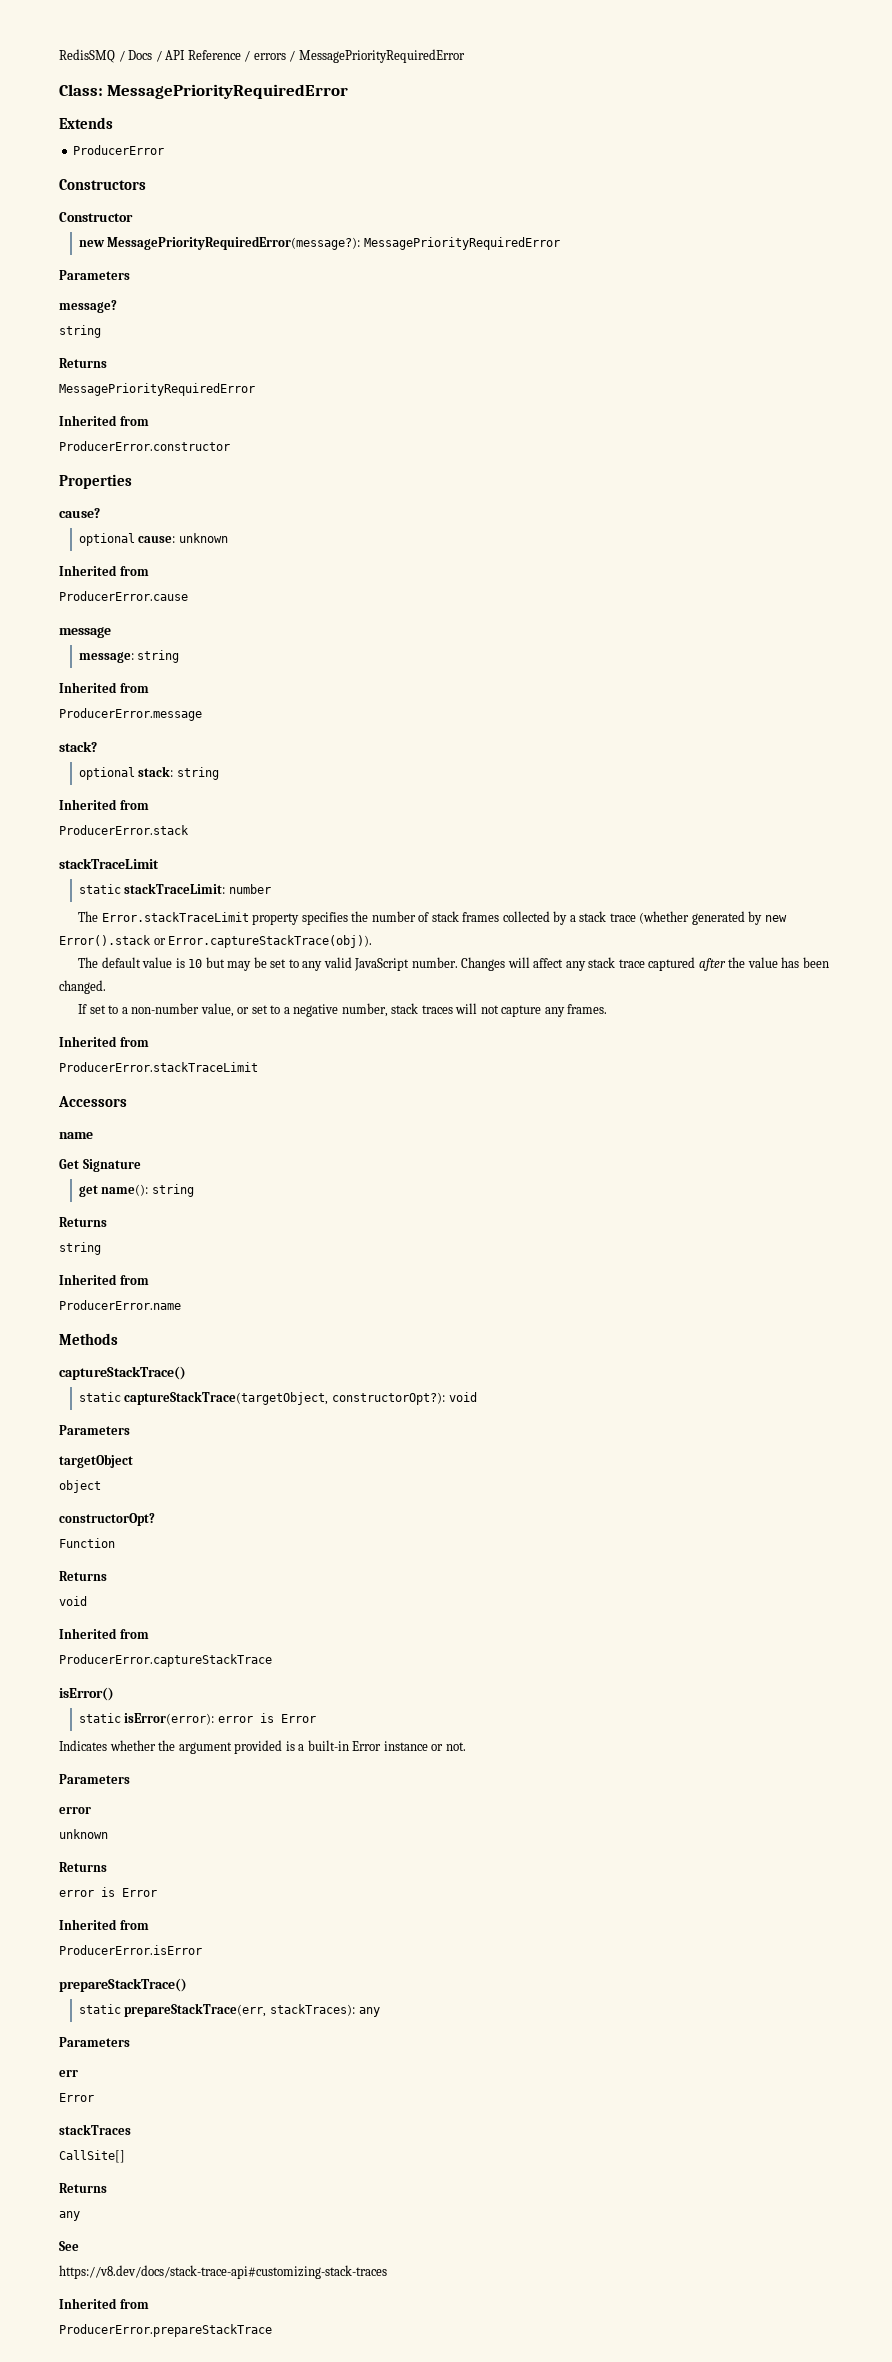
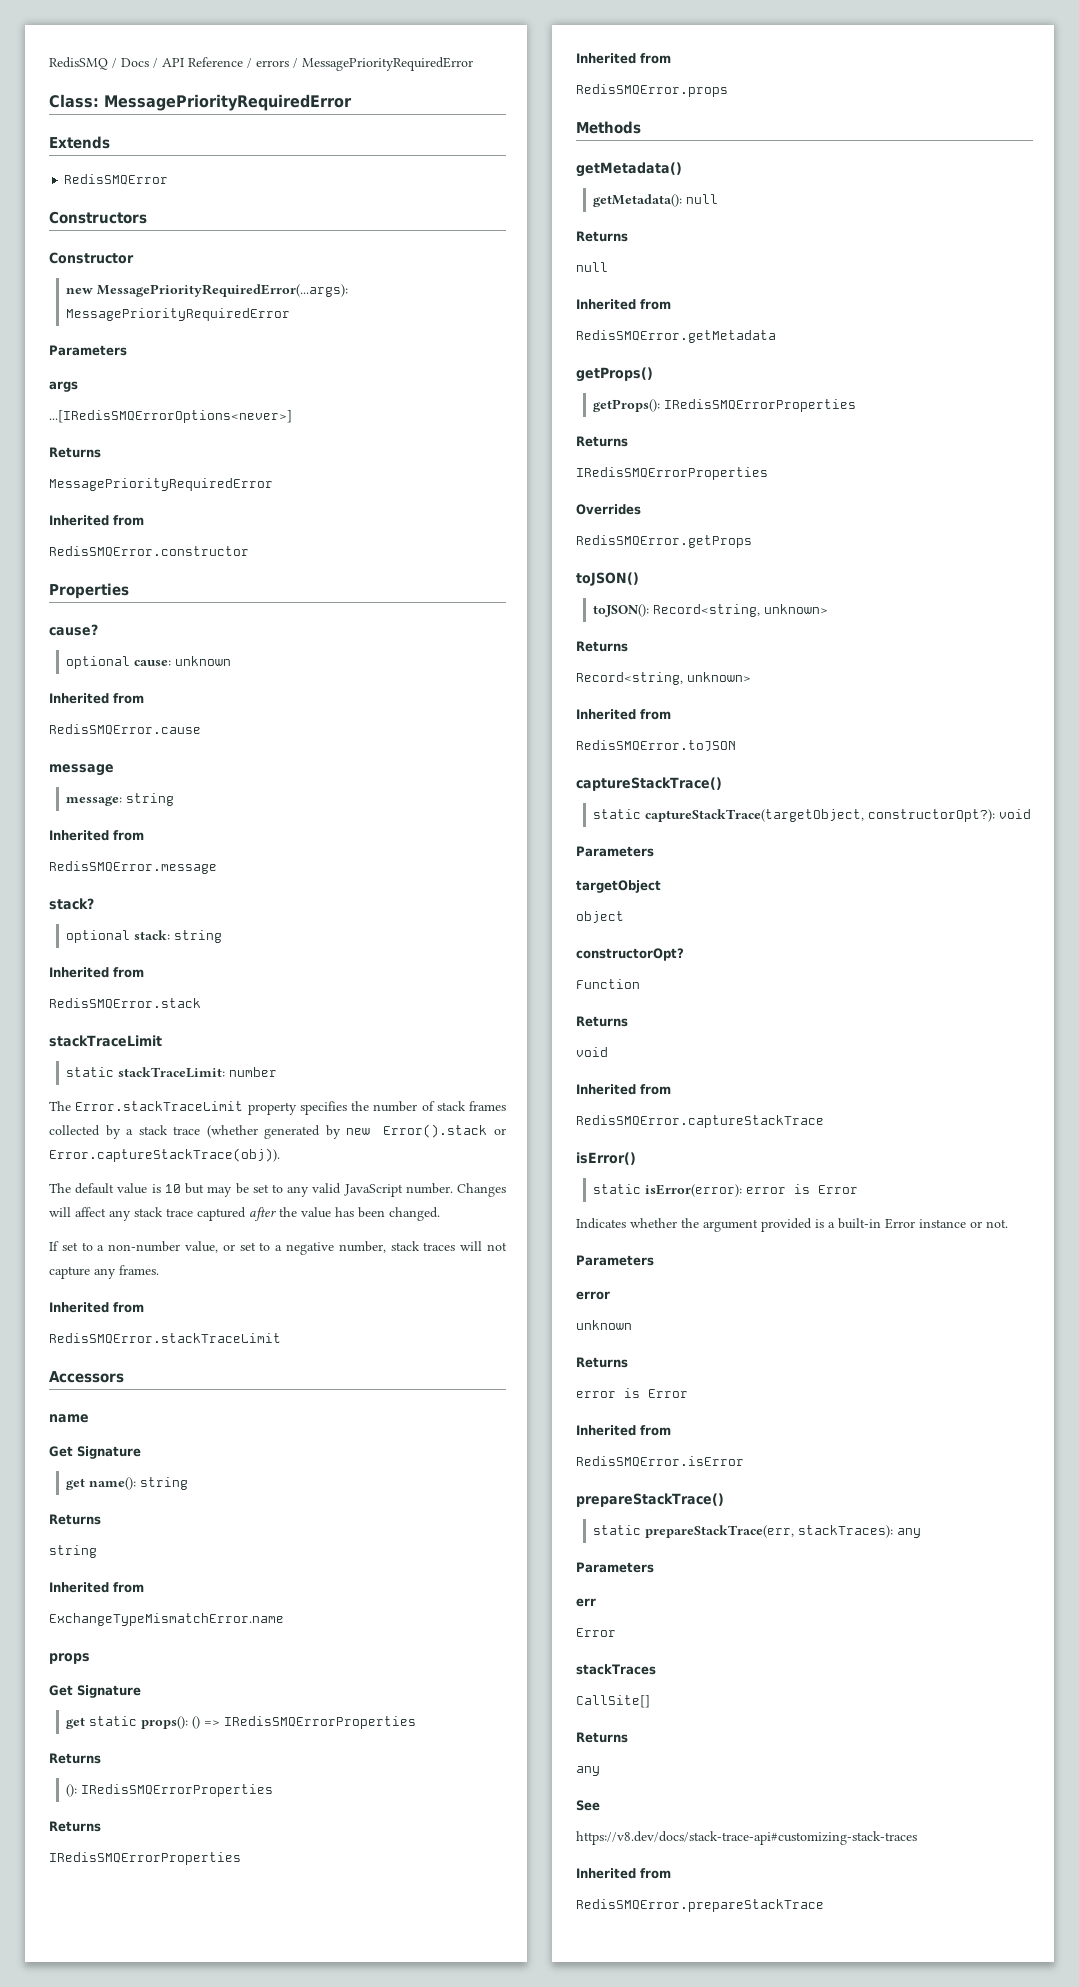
- ProducerError
+ RedisSMQError
- new MessagePriorityRequiredError(message?): MessagePriorityRequiredError
+ new MessagePriorityRequiredError(...args): MessagePriorityRequiredError
- message?
- string
+ args
+ ...[IRedisSMQErrorOptions<never>]
- ProducerError.constructor
+ RedisSMQError.constructor
- ProducerError.cause
+ RedisSMQError.cause
- ProducerError.message
+ RedisSMQError.message
- ProducerError.stack
+ RedisSMQError.stack
- ProducerError.stackTraceLimit
+ RedisSMQError.stackTraceLimit
- ProducerError.name
+ ExchangeTypeMismatchError.name
+ props
+ Get Signature
+ get static props(): () => IRedisSMQErrorProperties
+ Returns
+ (): IRedisSMQErrorProperties
+ Returns
+ IRedisSMQErrorProperties
+ Inherited from
+ RedisSMQError.props
  Methods
+ getMetadata()
+ getMetadata(): null
+ Returns
+ null
+ Inherited from
+ RedisSMQError.getMetadata
+ getProps()
+ getProps(): IRedisSMQErrorProperties
+ Returns
+ IRedisSMQErrorProperties
+ Overrides
+ RedisSMQError.getProps
+ toJSON()
+ toJSON(): Record<string, unknown>
+ Returns
+ Record<string, unknown>
+ Inherited from
+ RedisSMQError.toJSON
- ProducerError.captureStackTrace
+ RedisSMQError.captureStackTrace
- ProducerError.isError
+ RedisSMQError.isError
- ProducerError.prepareStackTrace
+ RedisSMQError.prepareStackTrace

